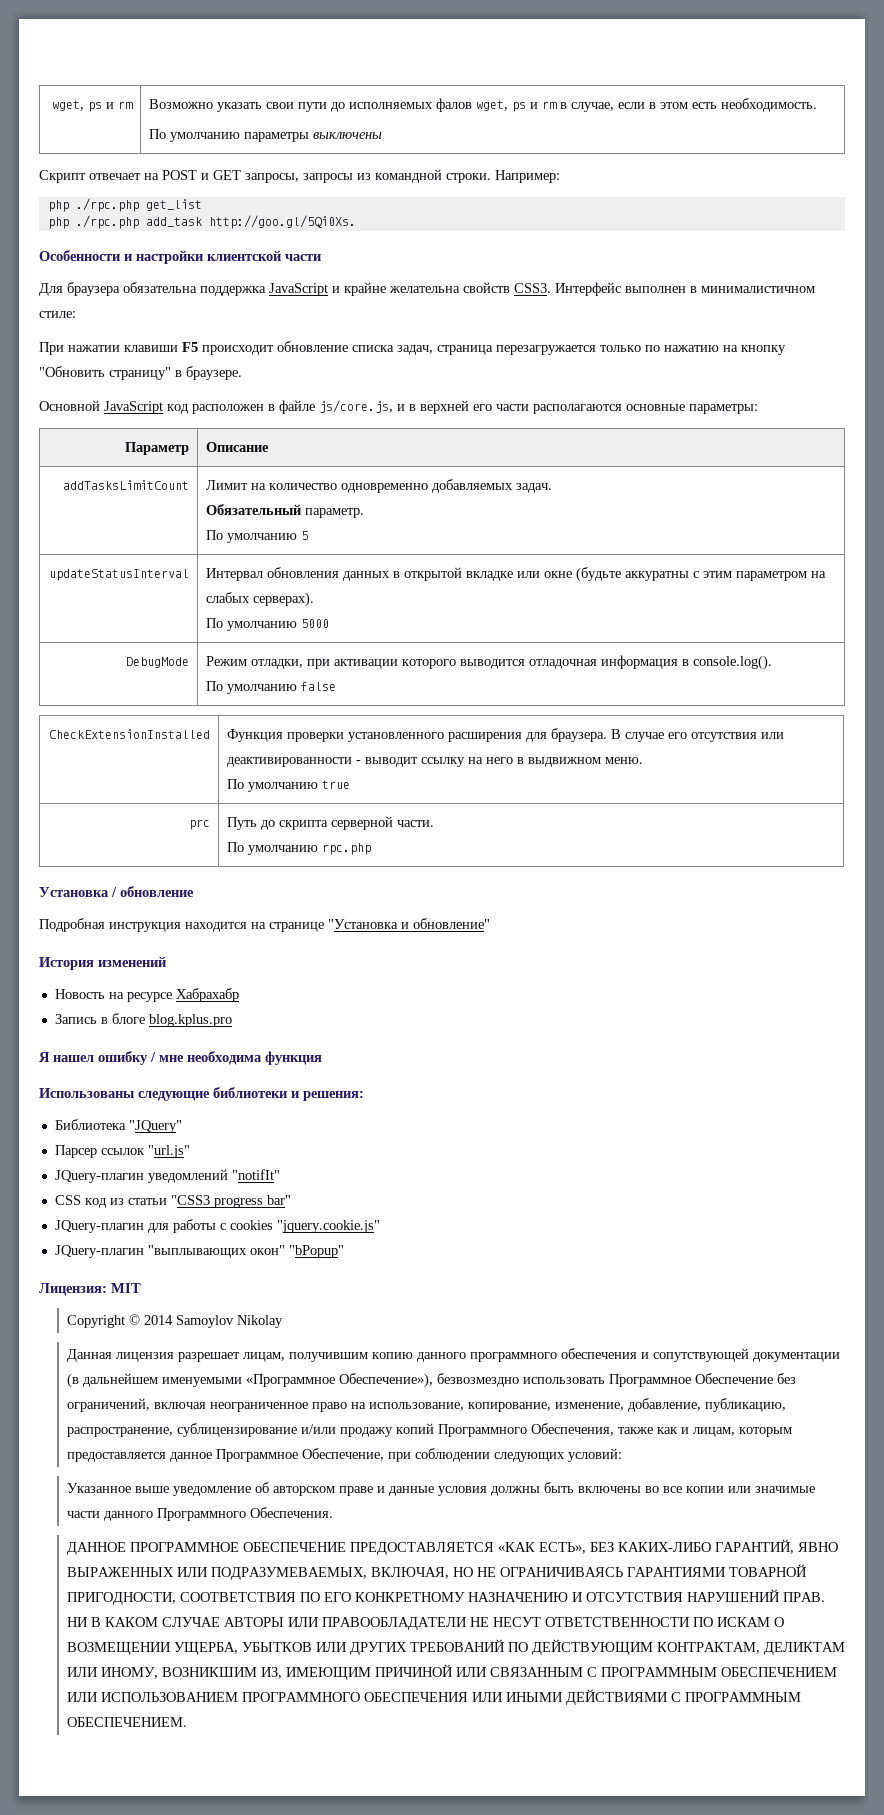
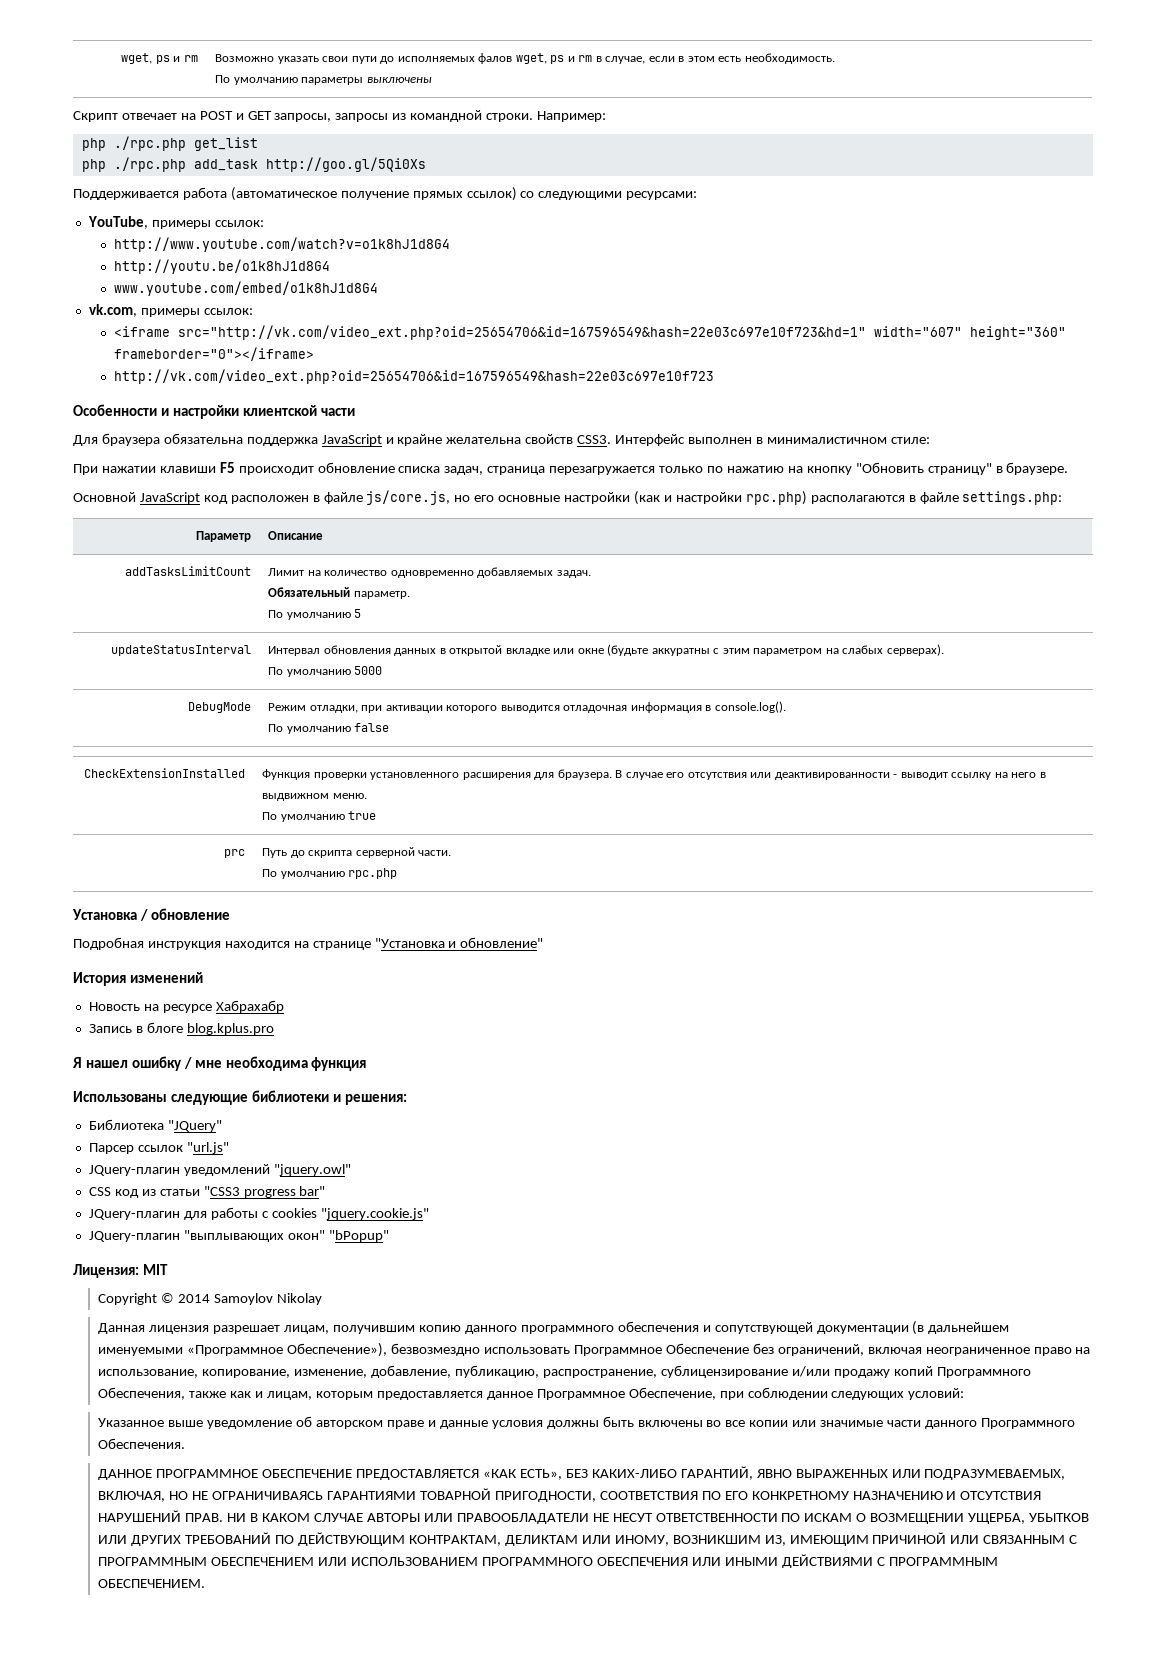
- php ./rpc.php add_task http://goo.gl/5Qi0Xs.
+ php ./rpc.php add_task http://goo.gl/5Qi0Xs
+ Поддерживается работа (автоматическое получение прямых ссылок) со следующими ресурсами:
+ YouTube, примеры ссылок:
+ http://www.youtube.com/watch?v=o1k8hJ1d8G4
+ http://youtu.be/o1k8hJ1d8G4
+ www.youtube.com/embed/o1k8hJ1d8G4
+ vk.com, примеры ссылок:
+ <iframe src="http://vk.com/video_ext.php?oid=25654706&id=167596549&hash=22e03c697e10f723&hd=1" width="607" height="360" frameborder="0"></iframe>
+ http://vk.com/video_ext.php?oid=25654706&id=167596549&hash=22e03c697e10f723
- Основной JavaScript код расположен в файле js/core.js, и в верхней его части располагаются основные параметры:
+ Основной JavaScript код расположен в файле js/core.js, но его основные настройки (как и настройки rpc.php) располагаются в файле settings.php:
- JQuery-плагин уведомлений "notifIt"
+ JQuery-плагин уведомлений "jquery.owl"

